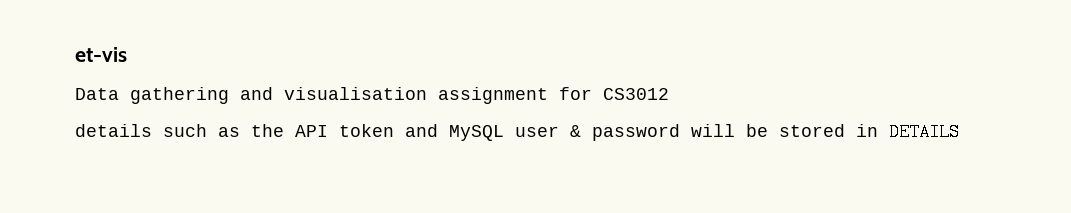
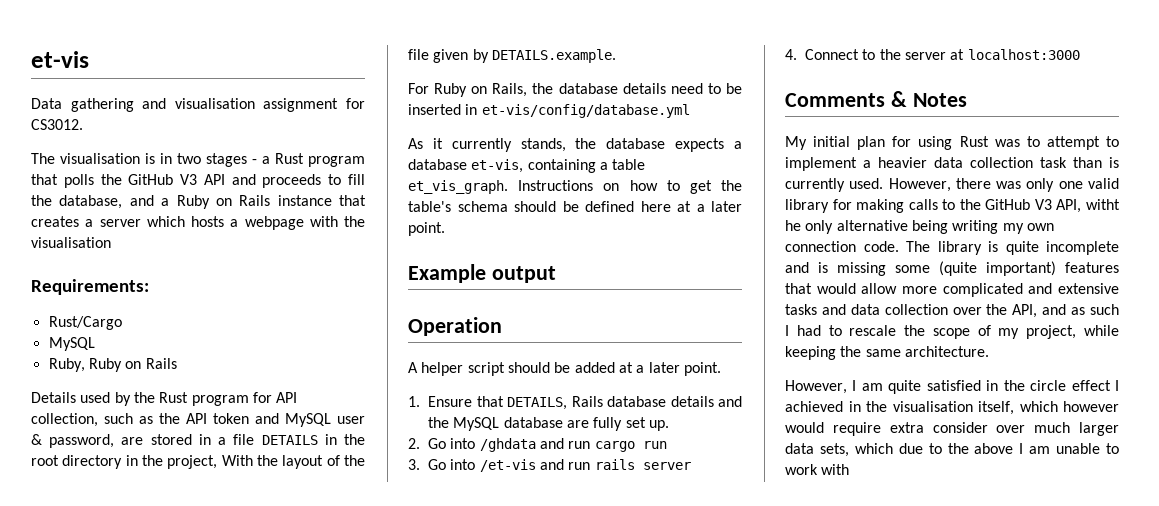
- Data gathering and visualisation assignment for CS3012
- details such as the API token and MySQL user & password will be stored in DETAILS
+ Data gathering and visualisation assignment for CS3012.
+ The visualisation is in two stages - a Rust program that polls the GitHub V3 API and proceeds to fill the database, and a Ruby on Rails instance that creates a server which hosts a webpage with the visualisation
+ Requirements:
+ Rust/Cargo
+ MySQL
+ Ruby, Ruby on Rails
+ Details used by the Rust program for API collection, such as the API token and MySQL user & password, are stored in a file DETAILS in the root directory in the project, With the layout of the file given by DETAILS.example.
+ For Ruby on Rails, the database details need to be inserted in et-vis/config/database.yml
+ As it currently stands, the database expects a database et-vis, containing a table et_vis_graph. Instructions on how to get the table's schema should be defined here at a later point.
+ Example output
+ Operation
+ A helper script should be added at a later point.
+ 1. Ensure that DETAILS, Rails database details and the MySQL database are fully set up.
+ 2. Go into /ghdata and run cargo run
+ 3. Go into /et-vis and run rails server
+ 4. Connect to the server at localhost:3000
+ Comments & Notes
+ My initial plan for using Rust was to attempt to implement a heavier data collection task than is currently used. However, there was only one valid library for making calls to the GitHub V3 API, witht he only alternative being writing my own connection code. The library is quite incomplete and is missing some (quite important) features that would allow more complicated and extensive tasks and data collection over the API, and as such I had to rescale the scope of my project, while keeping the same architecture.
+ However, I am quite satisfied in the circle effect I achieved in the visualisation itself, which however would require extra consider over much larger data sets, which due to the above I am unable to work with

